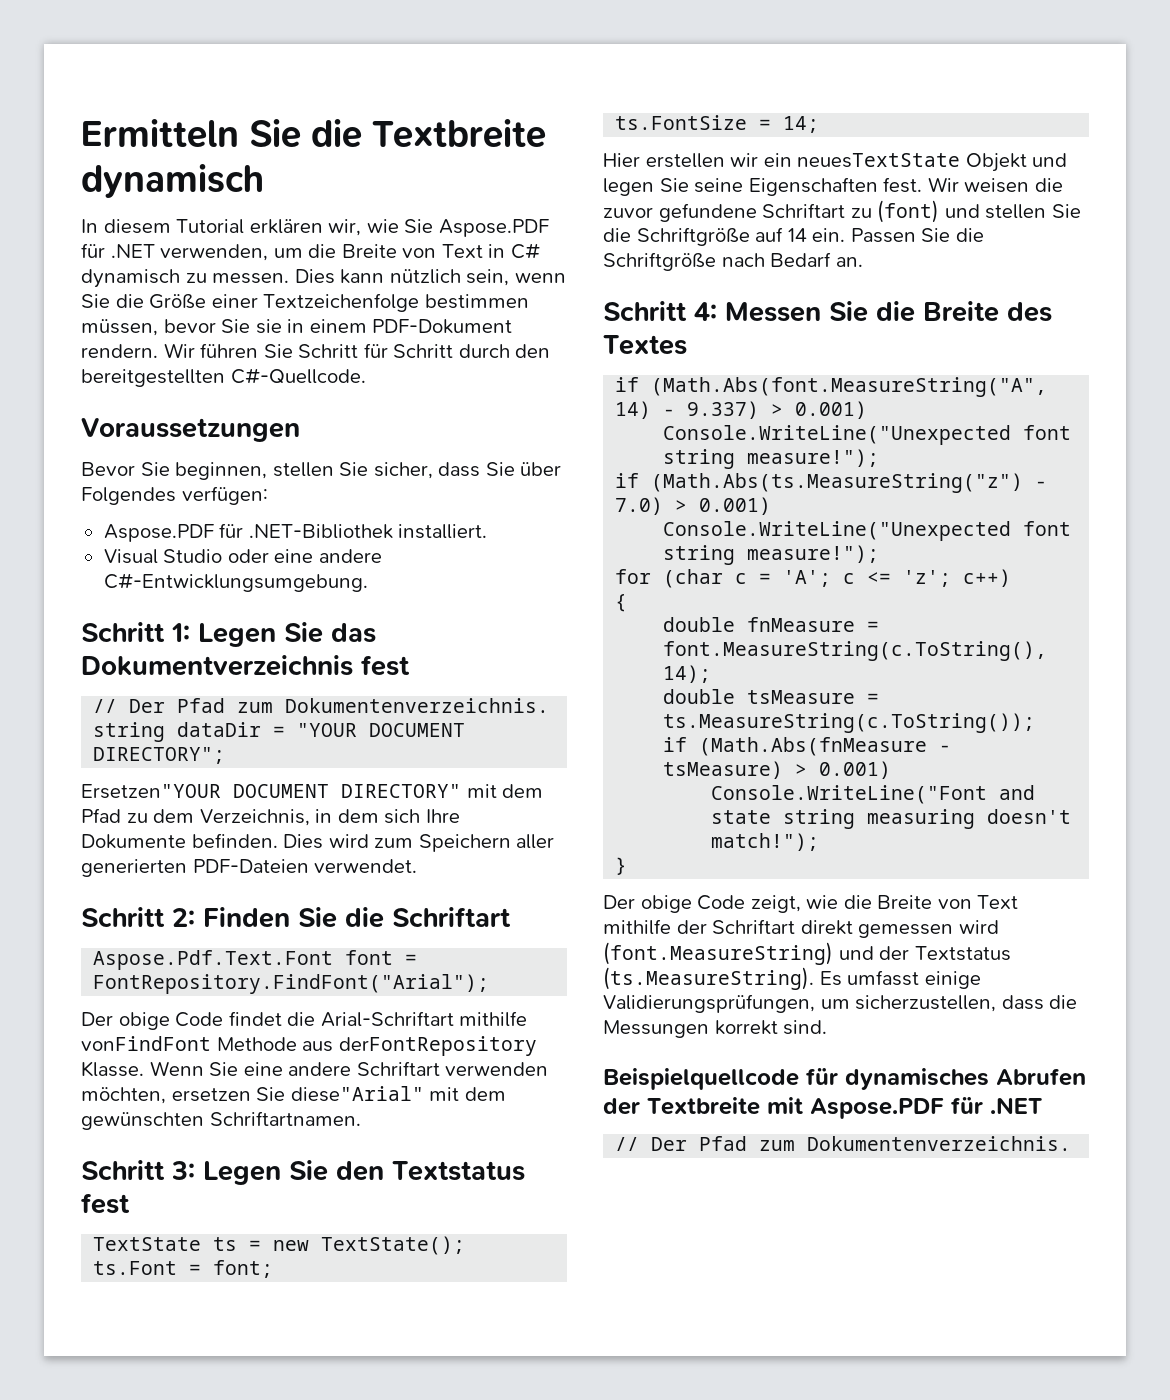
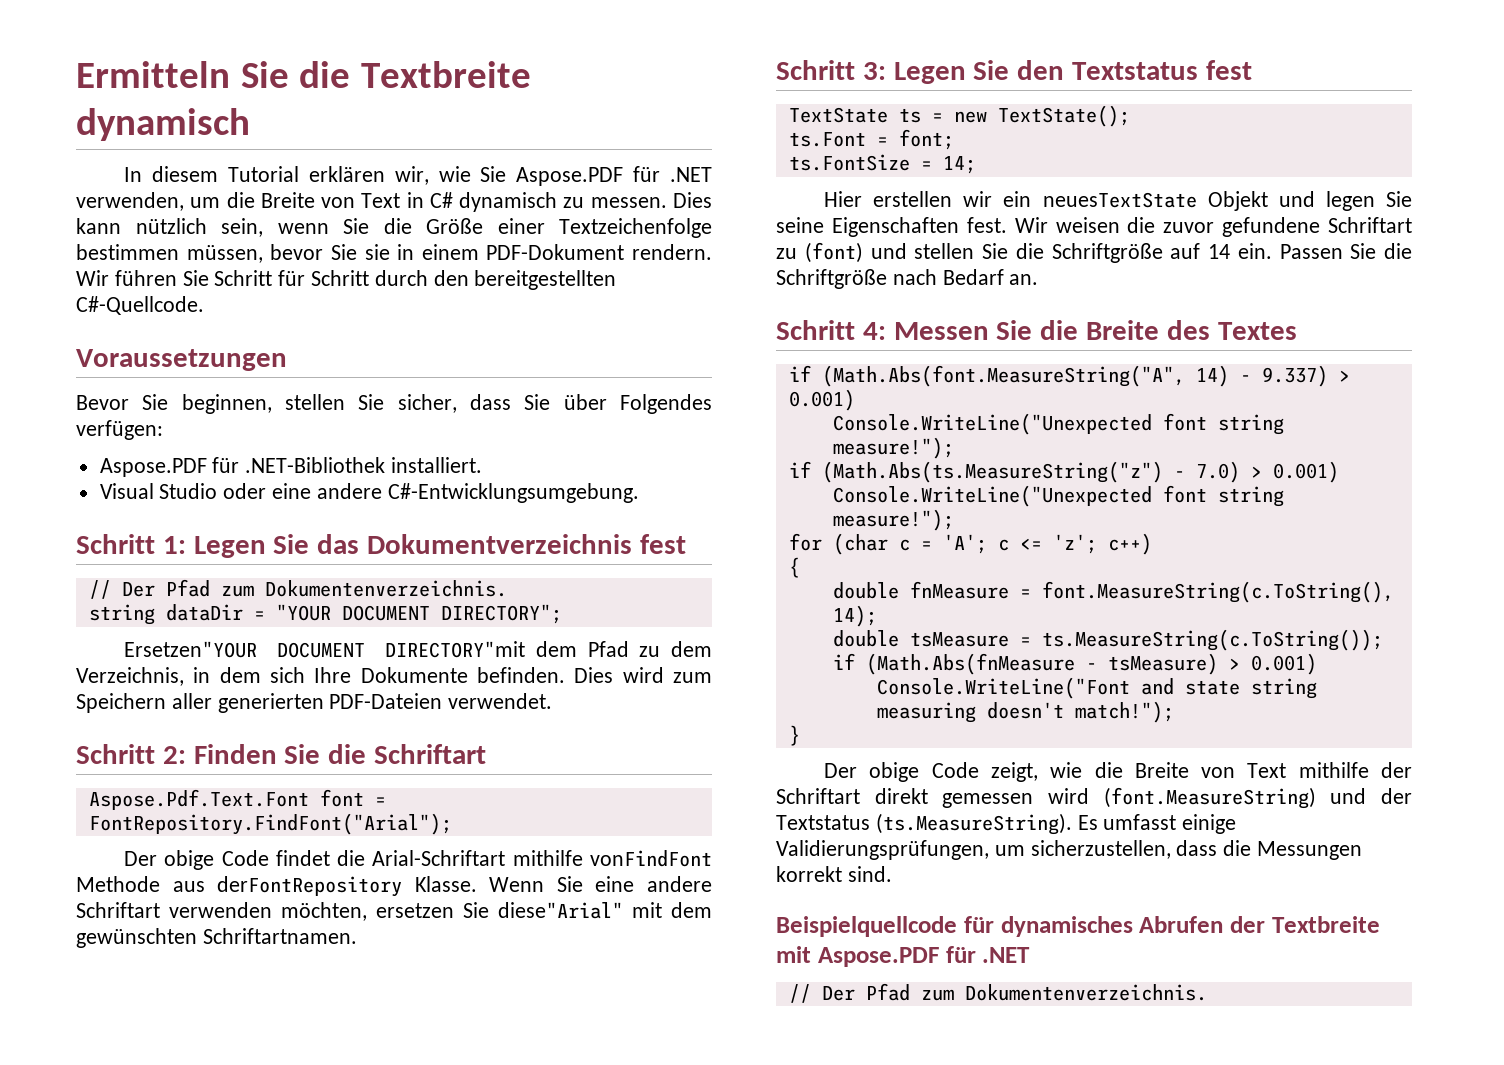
- Ersetzen"YOUR DOCUMENT DIRECTORY" mit dem Pfad zu dem Verzeichnis, in dem sich Ihre Dokumente befinden.
+ Ersetzen"YOUR DOCUMENT DIRECTORY"mit dem Pfad zu dem Verzeichnis, in dem sich Ihre Dokumente befinden.

